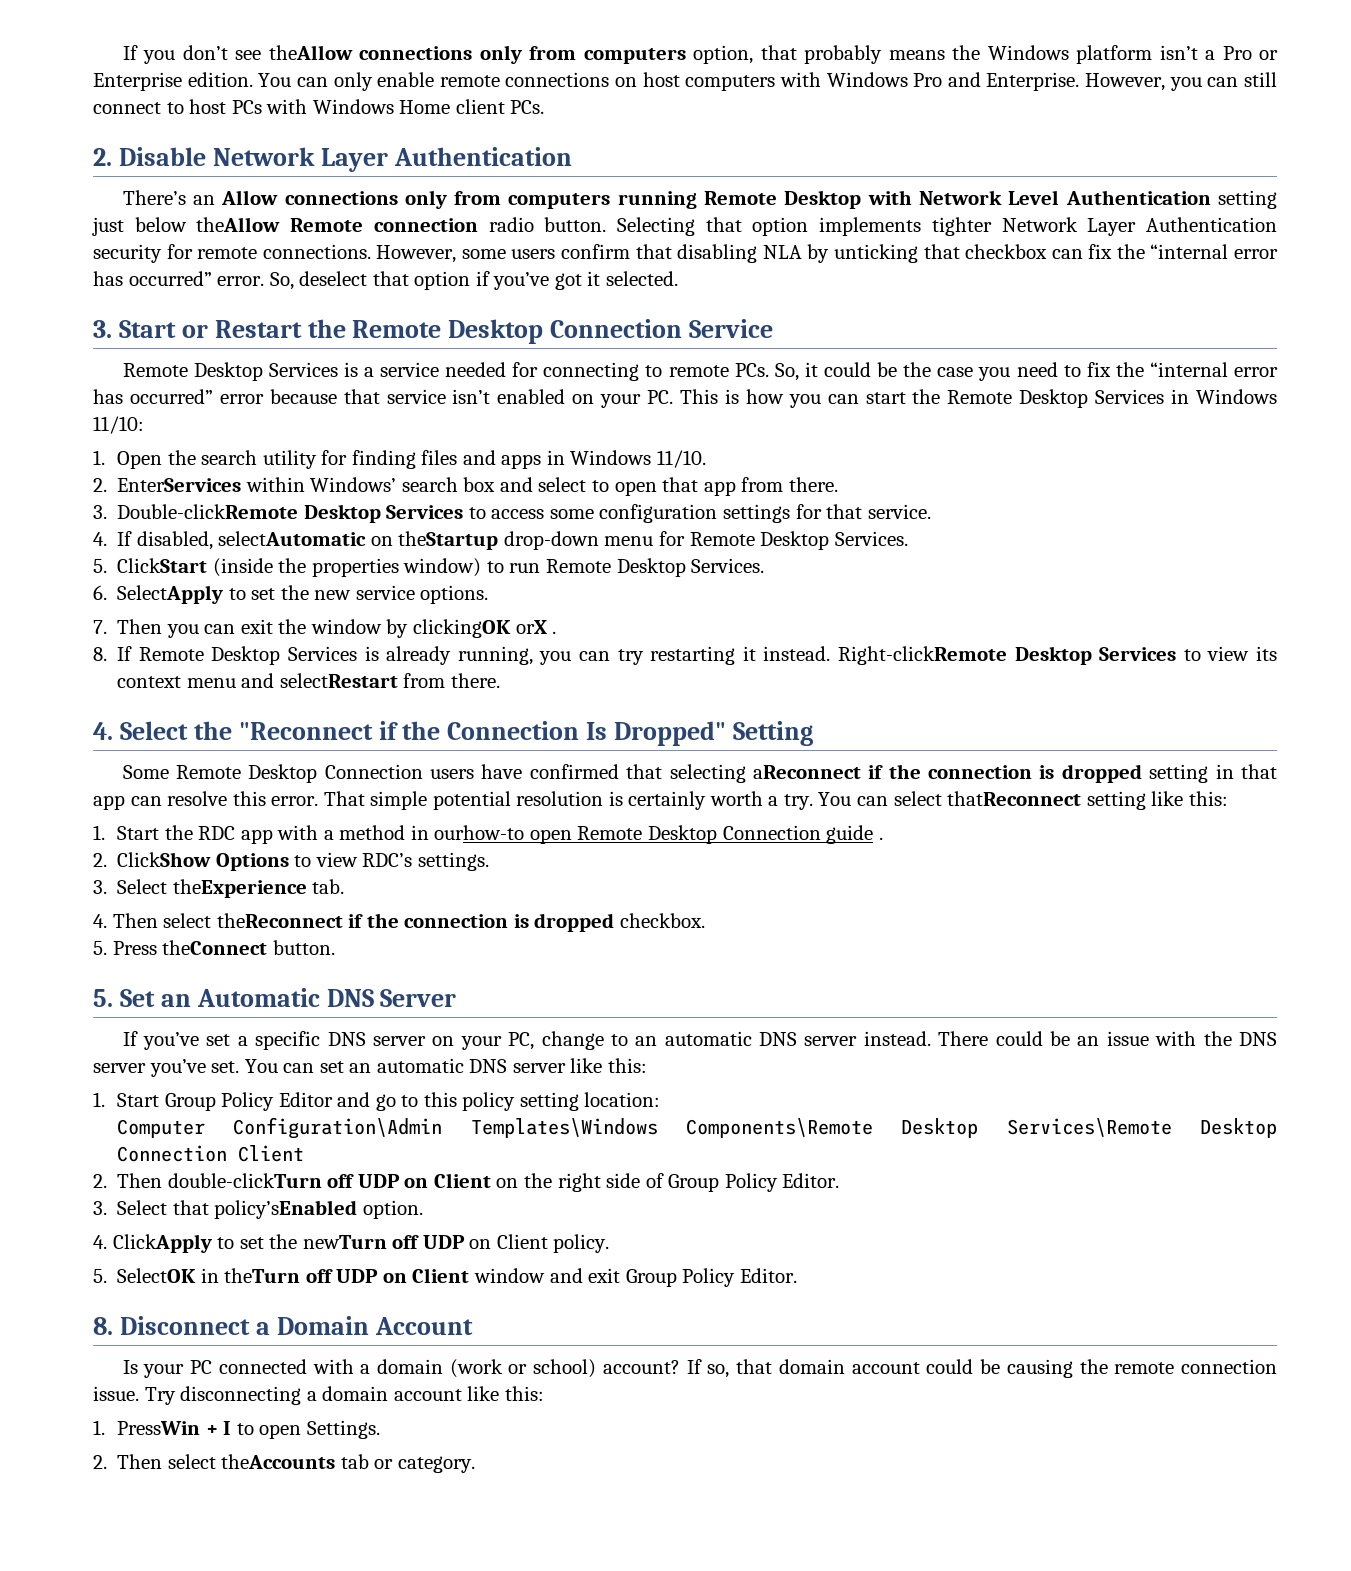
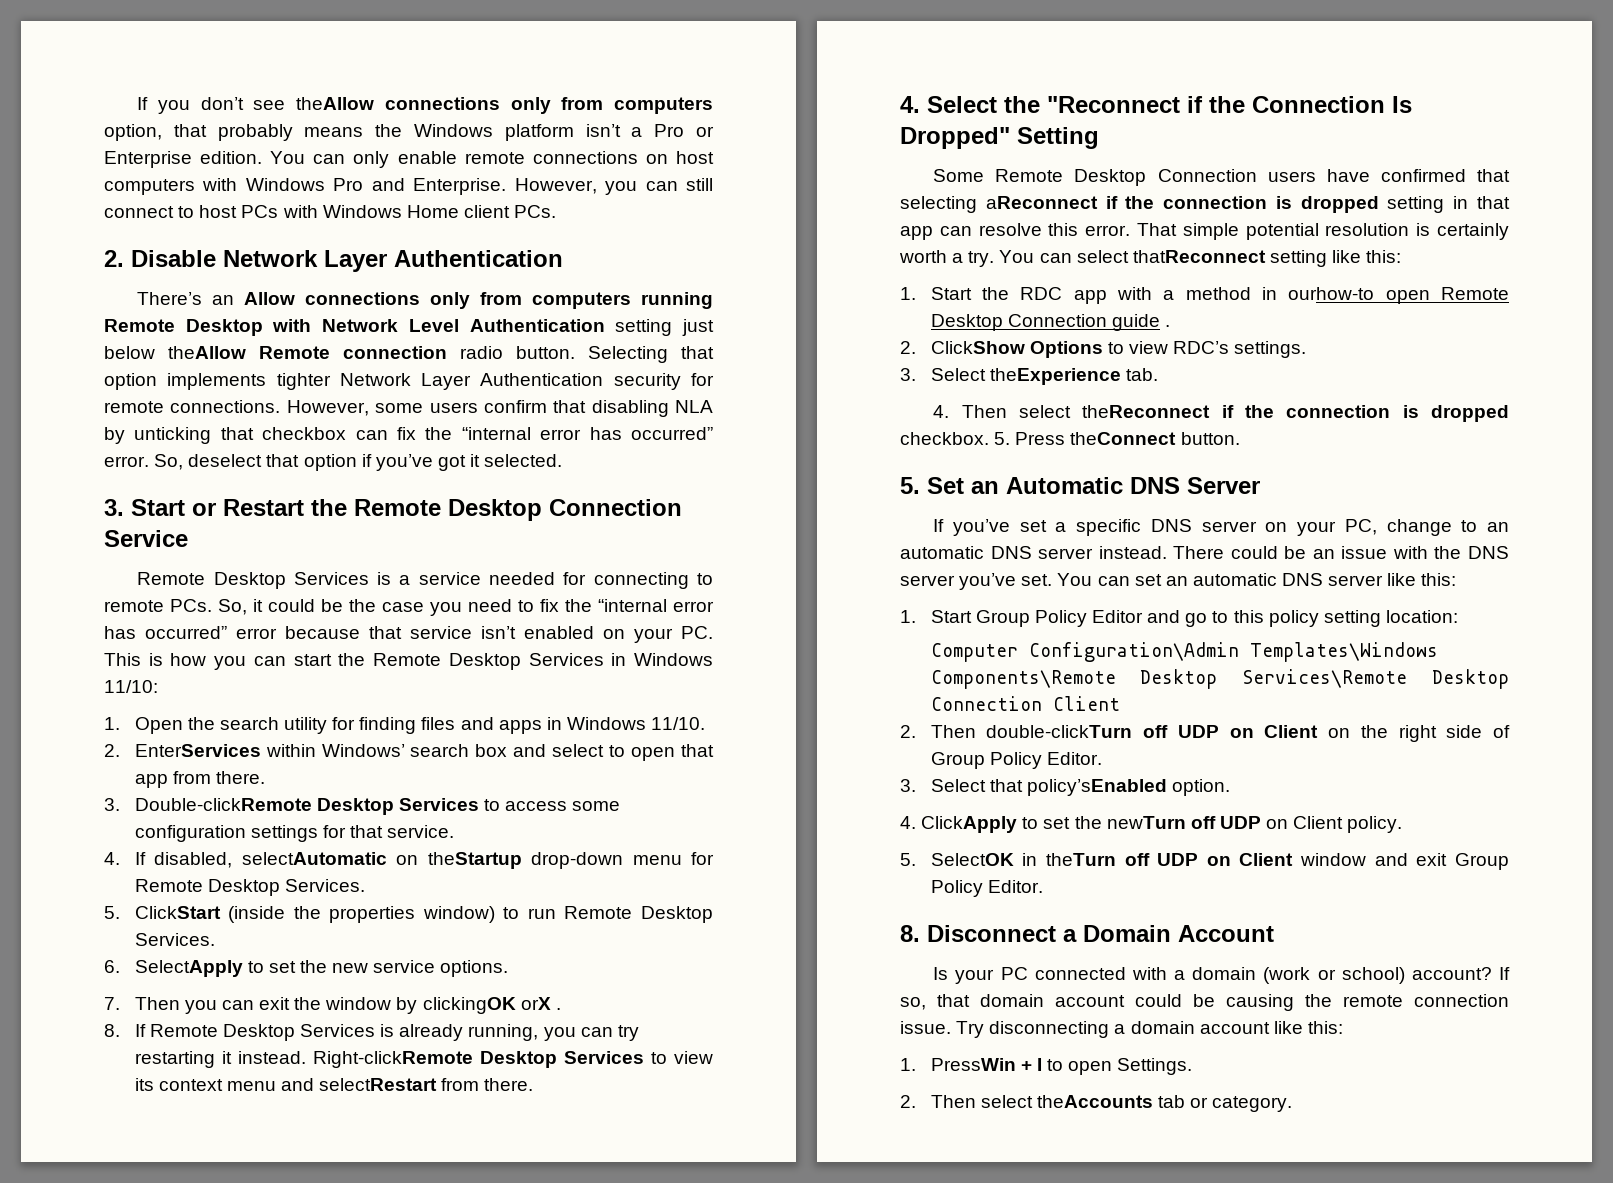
- 4. Then select theReconnect if the connection is dropped checkbox.
- 5. Press theConnect button.
+ 4. Then select theReconnect if the connection is dropped checkbox. 5. Press theConnect button.

